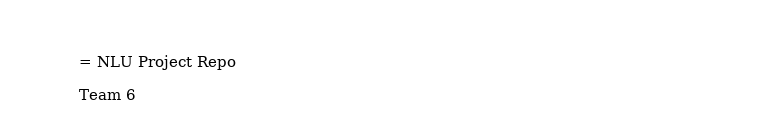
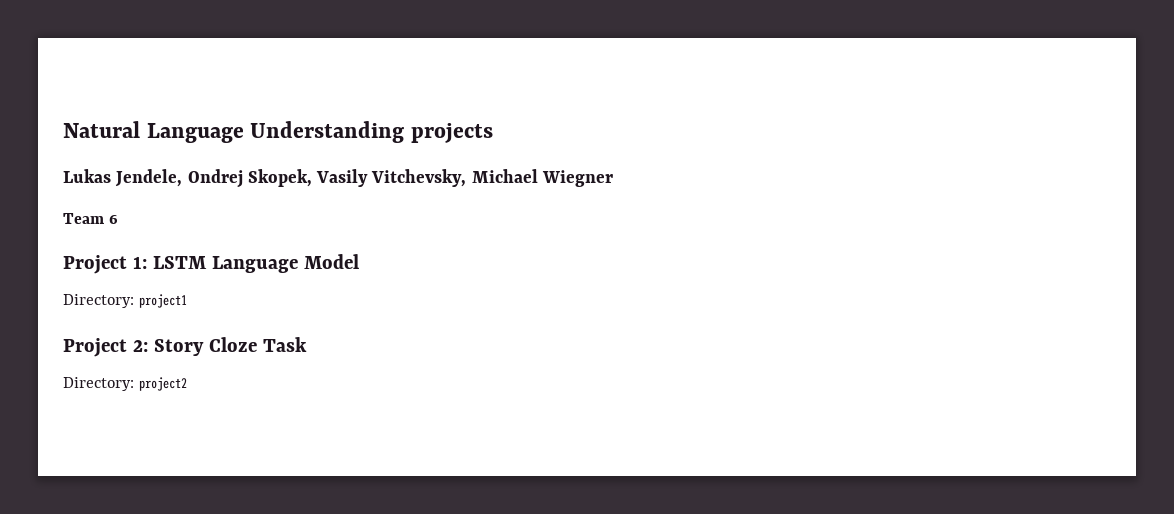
- = NLU Project Repo
+ Natural Language Understanding projects
+ Lukas Jendele, Ondrej Skopek, Vasily Vitchevsky, Michael Wiegner
  Team 6
+ Project 1: LSTM Language Model
+ Directory: project1
+ Project 2: Story Cloze Task
+ Directory: project2

